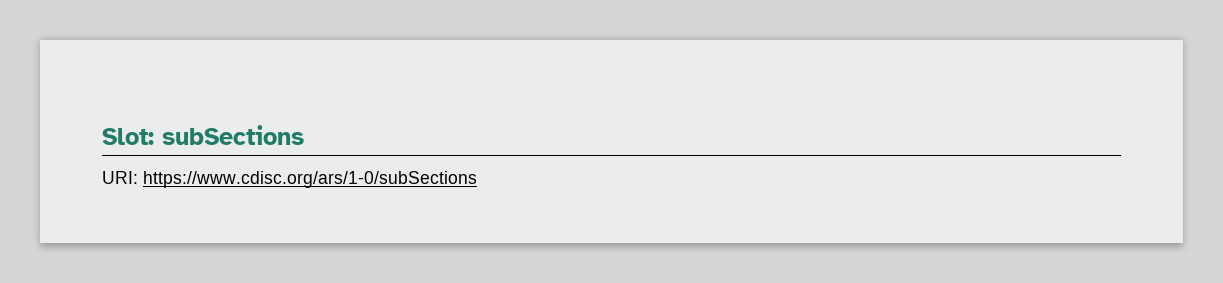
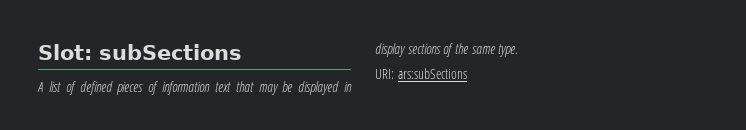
+ A list of defined pieces of information text that may be displayed in display sections of the same type.
- URI: https://www.cdisc.org/ars/1-0/subSections
+ URI: ars:subSections

